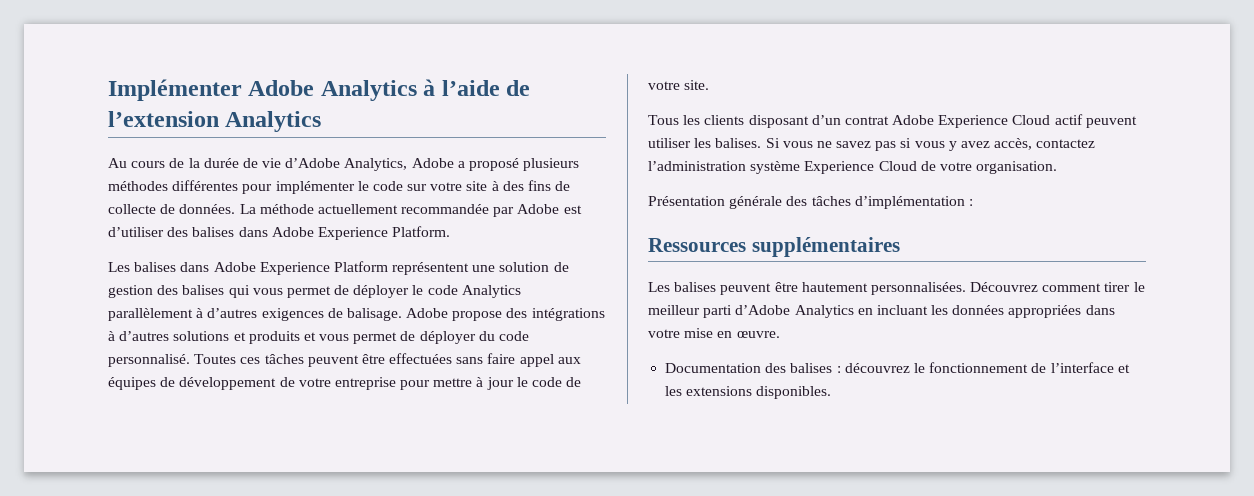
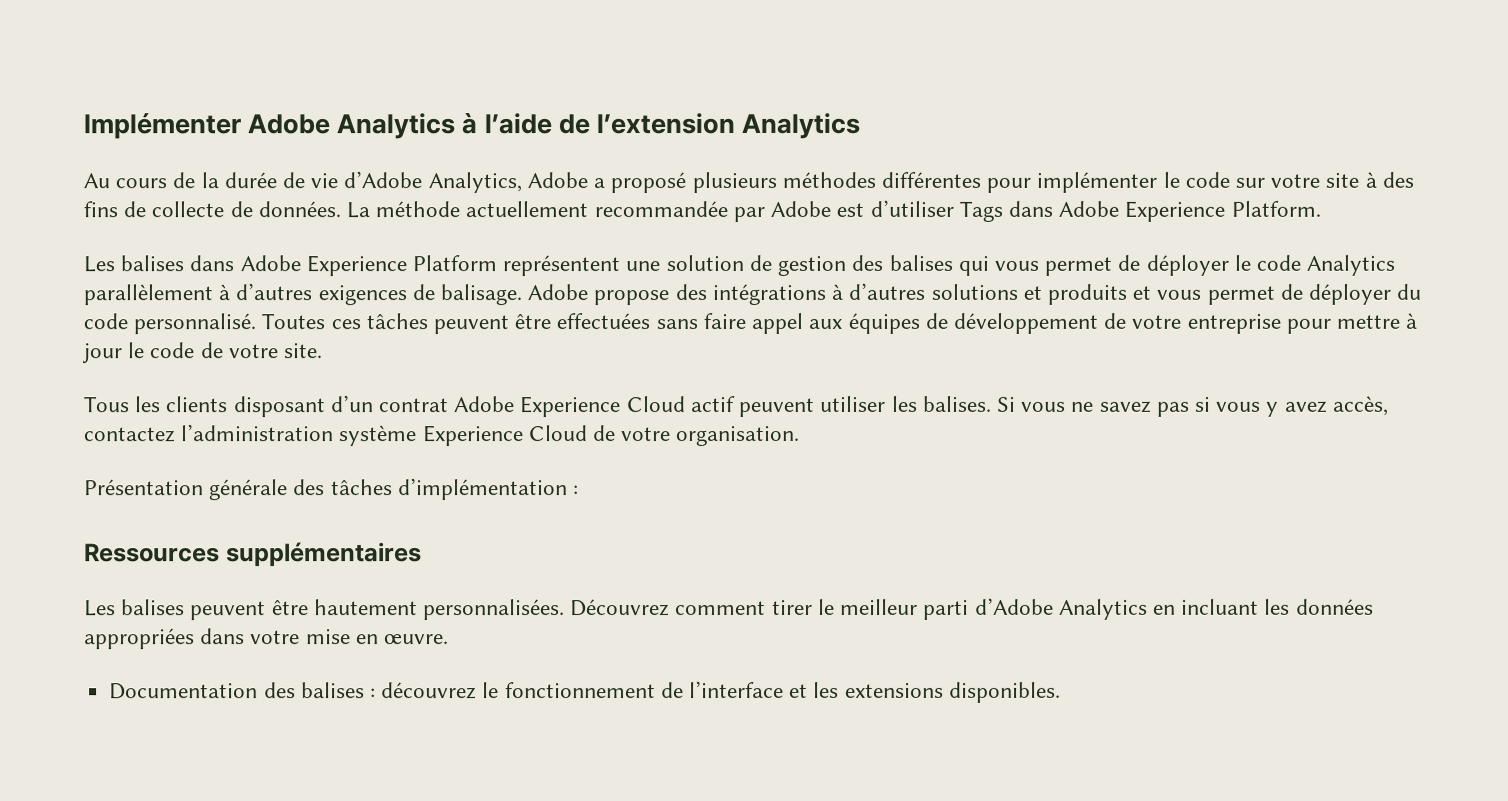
- La méthode actuellement recommandée par Adobe est d’utiliser des balises dans Adobe Experience Platform.
+ La méthode actuellement recommandée par Adobe est d’utiliser Tags dans Adobe Experience Platform.

